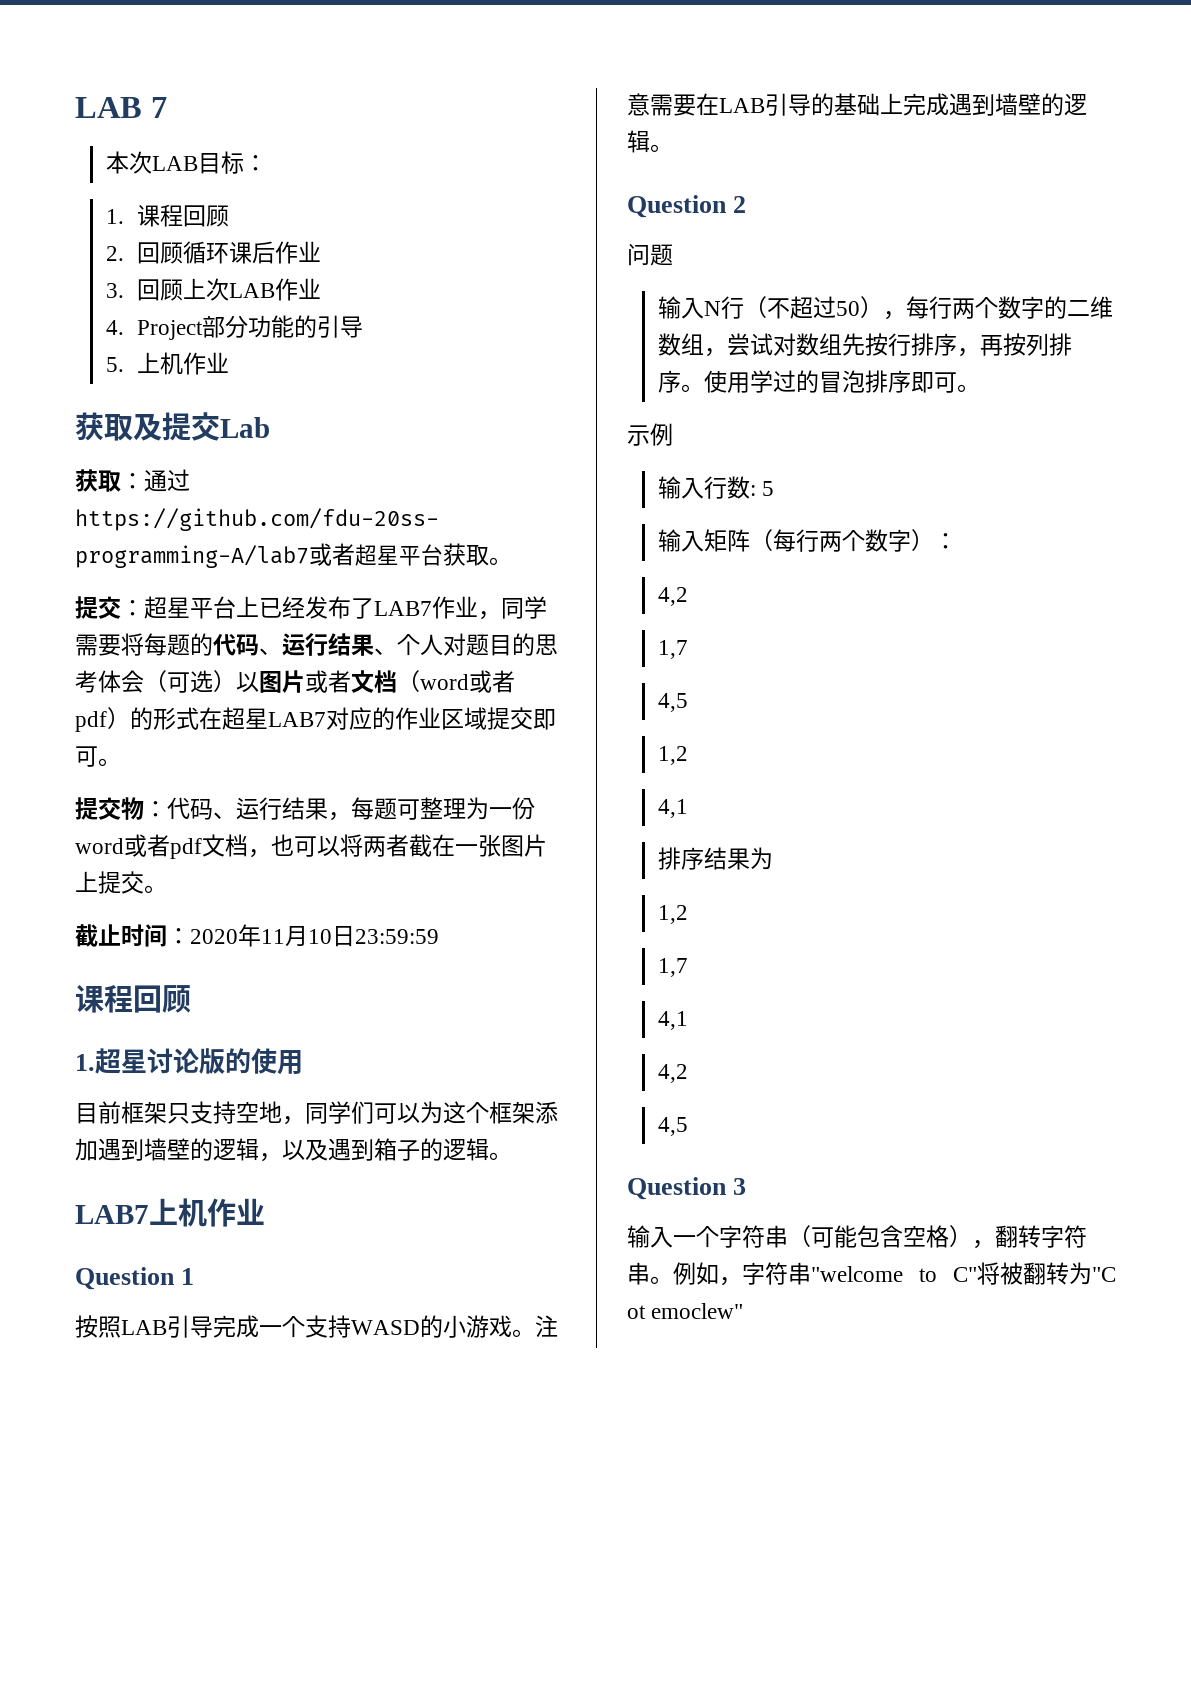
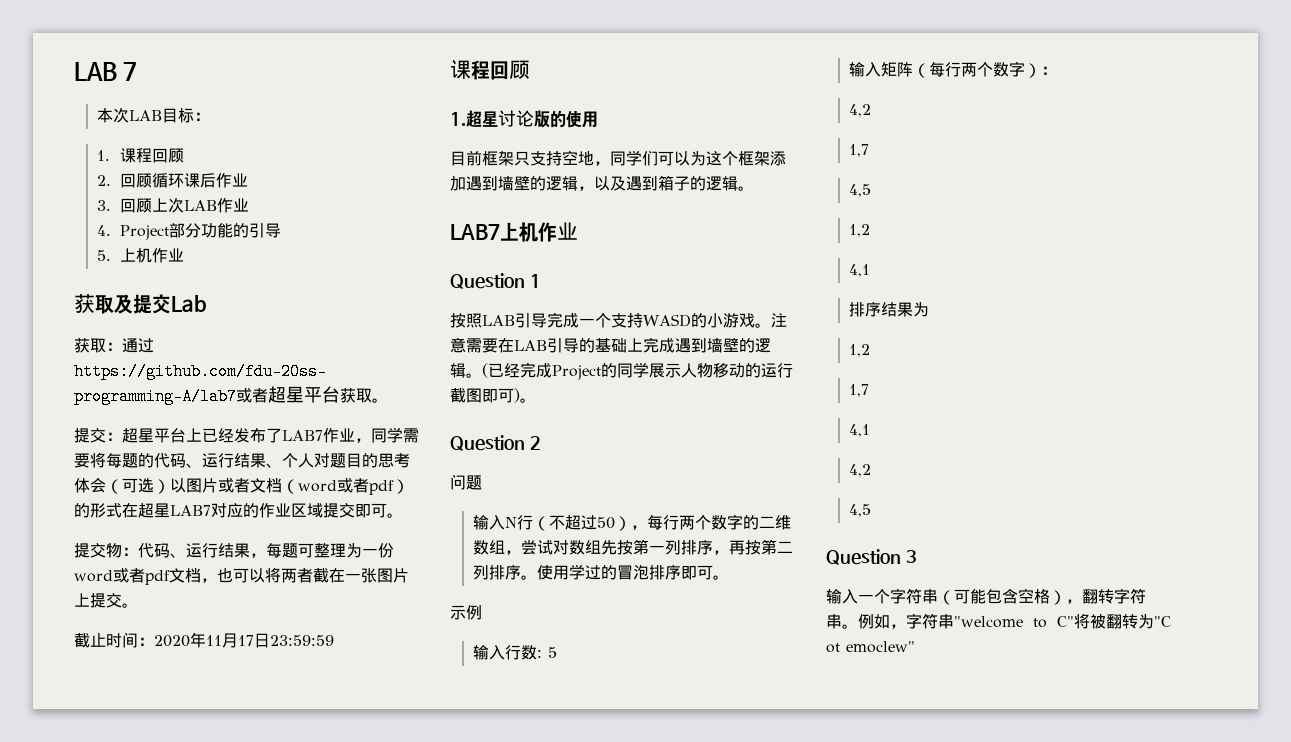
- 截止时间：2020年11月10日23:59:59
+ 截止时间：2020年11月17日23:59:59
+ (已经完成Project的同学展示人物移动的运行截图即可)。
- 输入N行（不超过50），每行两个数字的二维数组，尝试对数组先按行排序，再按列排序。
+ 输入N行（不超过50），每行两个数字的二维数组，尝试对数组先按第一列排序，再按第二列排序。

